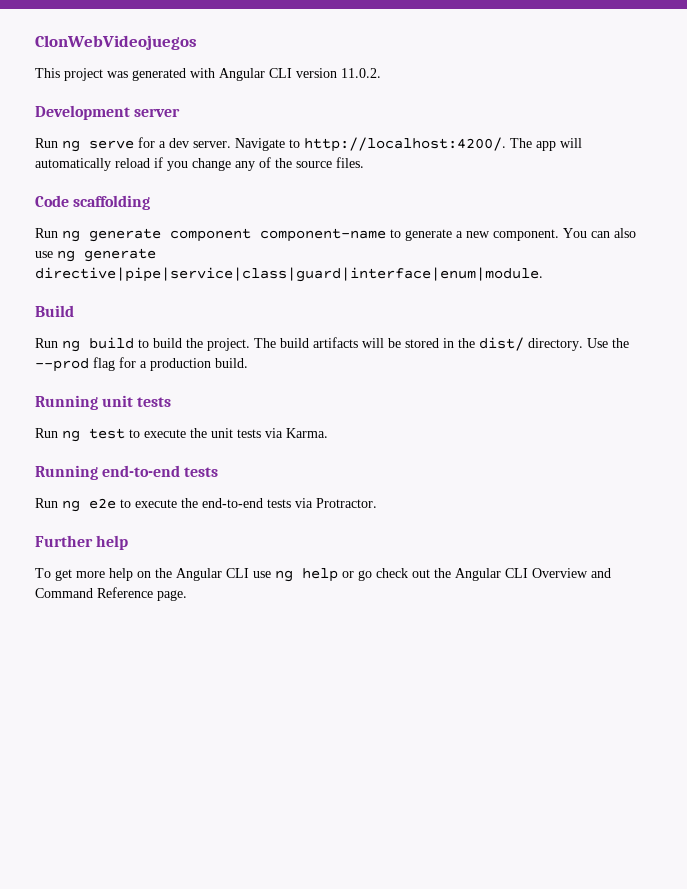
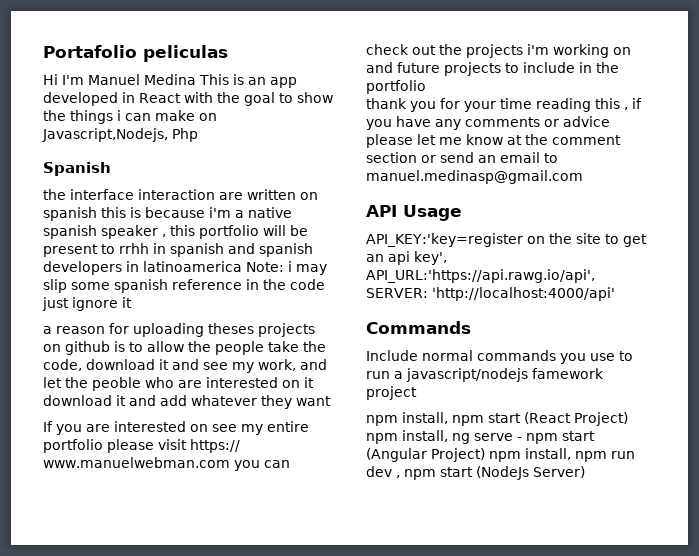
- ClonWebVideojuegos
- This project was generated with Angular CLI version 11.0.2.
- Development server
- Run ng serve for a dev server. Navigate to http://localhost:4200/. The app will automatically reload if you change any of the source files.
- Code scaffolding
- Run ng generate component component-name to generate a new component. You can also use ng generate directive|pipe|service|class|guard|interface|enum|module.
- Build
- Run ng build to build the project. The build artifacts will be stored in the dist/ directory. Use the --prod flag for a production build.
- Running unit tests
- Run ng test to execute the unit tests via Karma.
- Running end-to-end tests
- Run ng e2e to execute the end-to-end tests via Protractor.
- Further help
- To get more help on the Angular CLI use ng help or go check out the Angular CLI Overview and Command Reference page.
+ Portafolio peliculas
+ Hi I'm Manuel Medina This is an app developed in React with the goal to show the things i can make on Javascript,Nodejs, Php
+ Spanish
+ the interface interaction are written on spanish this is because i'm a native spanish speaker , this portfolio will be present to rrhh in spanish and spanish developers in latinoamerica Note: i may slip some spanish reference in the code just ignore it
+ a reason for uploading theses projects on github is to allow the people take the code, download it and see my work, and let the peoble who are interested on it download it and add whatever they want
+ If you are interested on see my entire portfolio please visit https:// www.manuelwebman.com you can check out the projects i'm working on and future projects to include in the portfolio
+ thank you for your time reading this , if you have any comments or advice please let me know at the comment section or send an email to manuel.medinasp@gmail.com
+ API Usage
+ API_KEY:'key=register on the site to get an api key', API_URL:'https://api.rawg.io/api', SERVER: 'http://localhost:4000/api'
+ Commands
+ Include normal commands you use to run a javascript/nodejs famework project
+ npm install, npm start (React Project) npm install, ng serve - npm start (Angular Project) npm install, npm run dev , npm start (NodeJs Server)

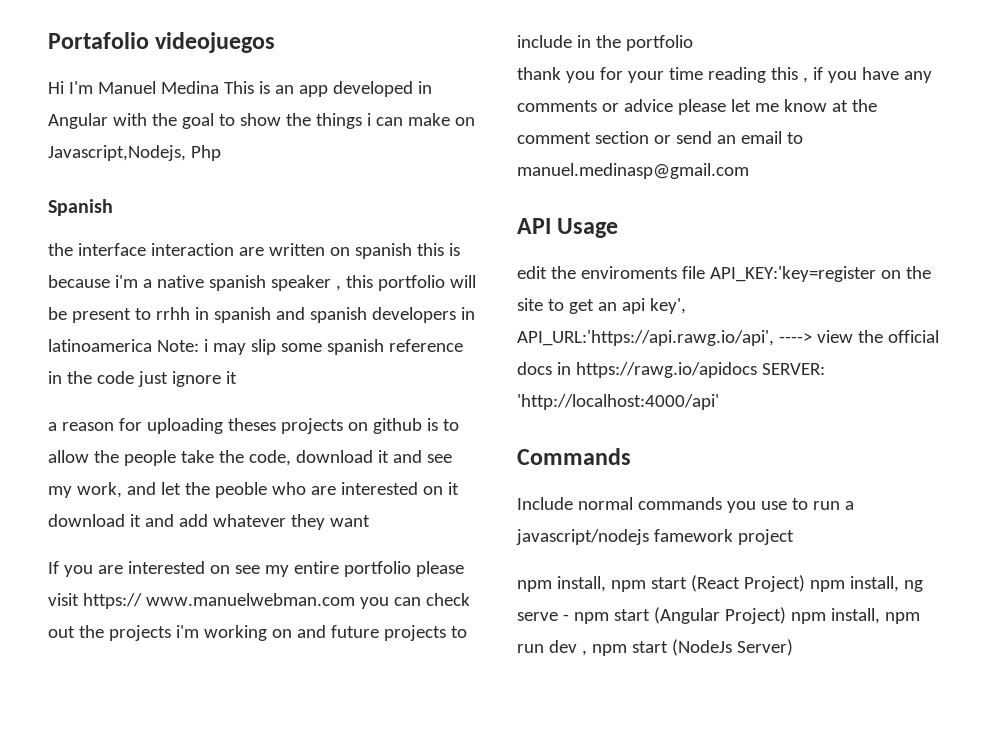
- Portafolio peliculas
+ Portafolio videojuegos
- Hi I'm Manuel Medina This is an app developed in React with the goal to show the things i can make on Javascript,Nodejs, Php
+ Hi I'm Manuel Medina This is an app developed in Angular with the goal to show the things i can make on Javascript,Nodejs, Php
- API_KEY:'key=register on the site to get an api key', API_URL:'https://api.rawg.io/api', SERVER: 'http://localhost:4000/api'
+ edit the enviroments file API_KEY:'key=register on the site to get an api key', API_URL:'https://api.rawg.io/api', ----> view the official docs in https://rawg.io/apidocs SERVER: 'http://localhost:4000/api'

